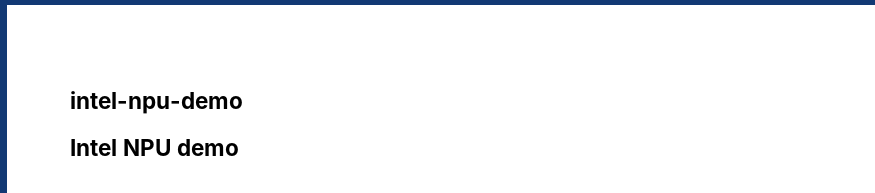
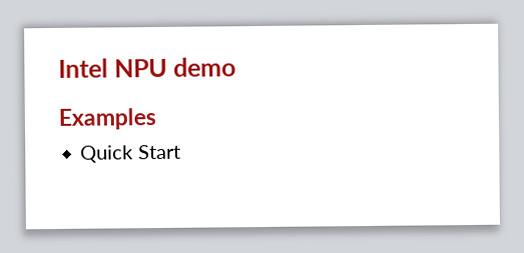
- intel-npu-demo
+ Examples
+ Quick Start

